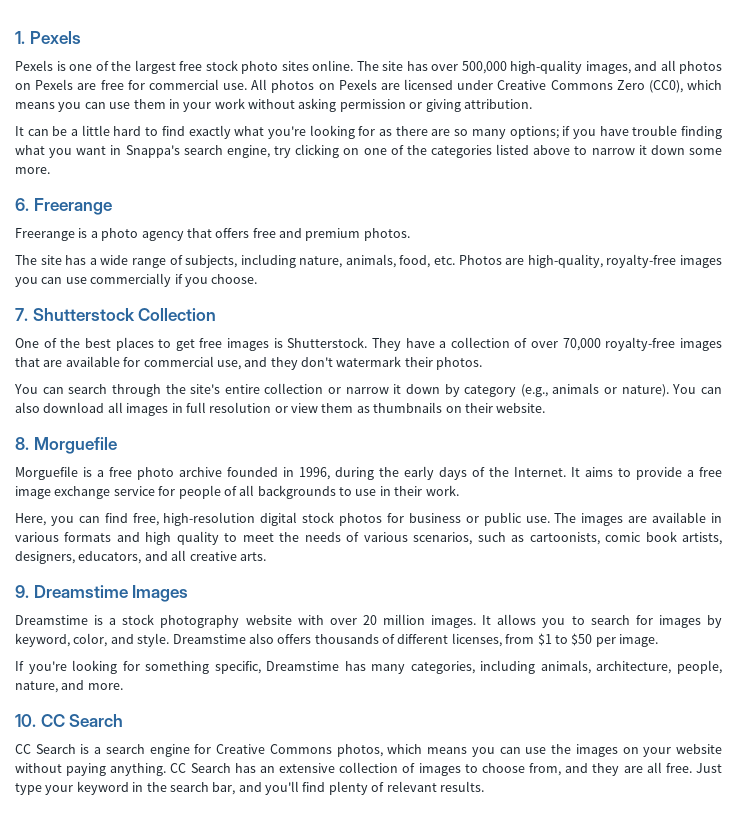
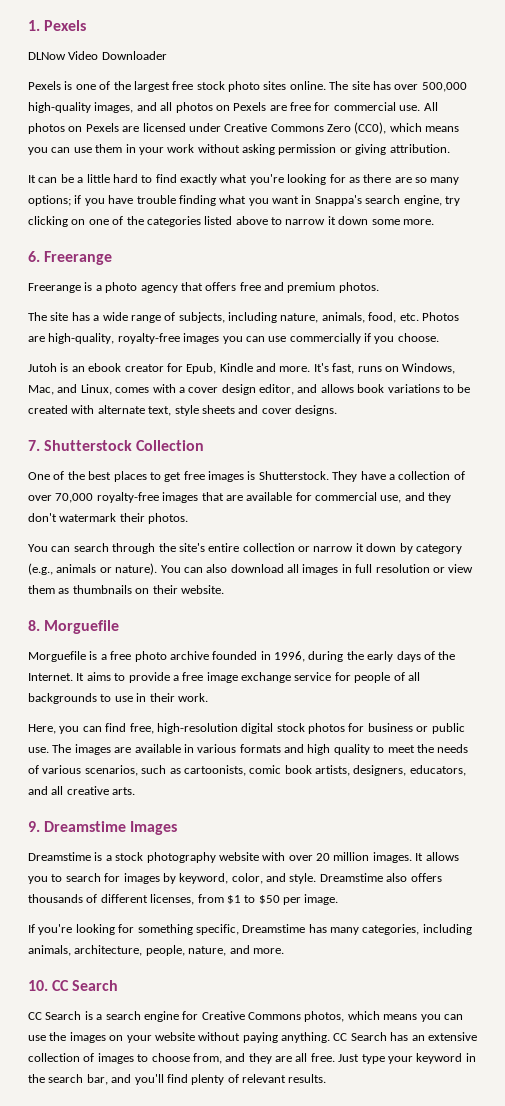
+ DLNow Video Downloader
+ Jutoh is an ebook creator for Epub, Kindle and more. It's fast, runs on Windows, Mac, and Linux, comes with a cover design editor, and allows book variations to be created with alternate text, style sheets and cover designs.

